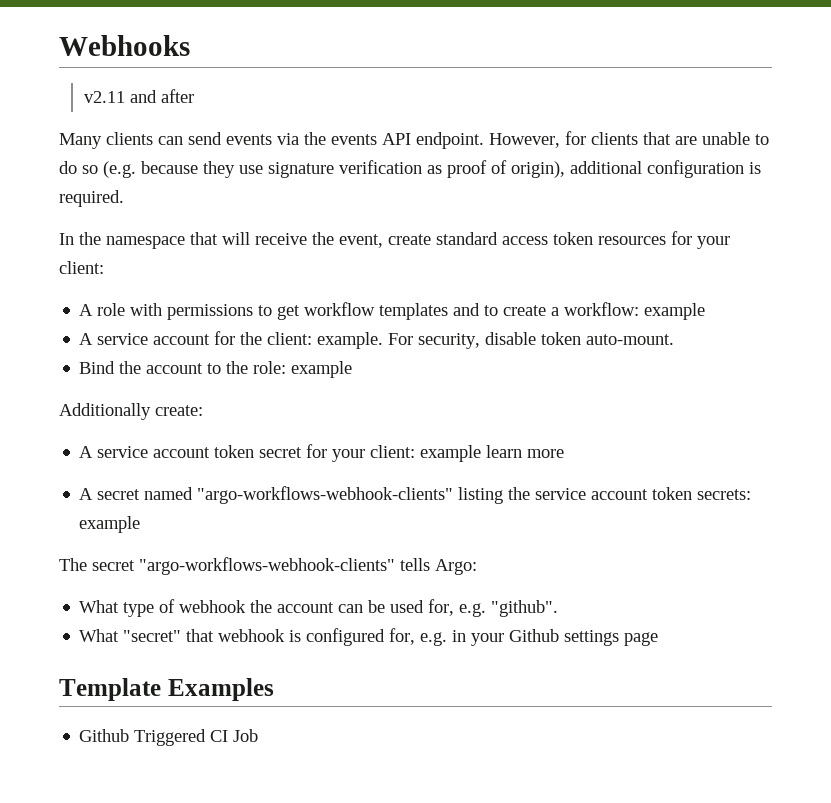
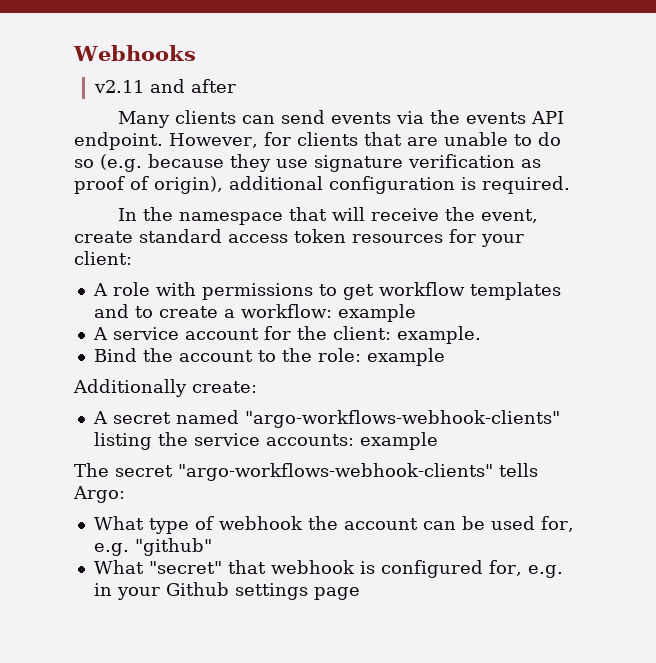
- For security, disable token auto-mount.
- A service account token secret for your client: example learn more
- A secret named "argo-workflows-webhook-clients" listing the service account token secrets: example
+ A secret named "argo-workflows-webhook-clients" listing the service accounts: example
- What type of webhook the account can be used for, e.g. "github".
+ What type of webhook the account can be used for, e.g. "github"
- Template Examples
- Github Triggered CI Job

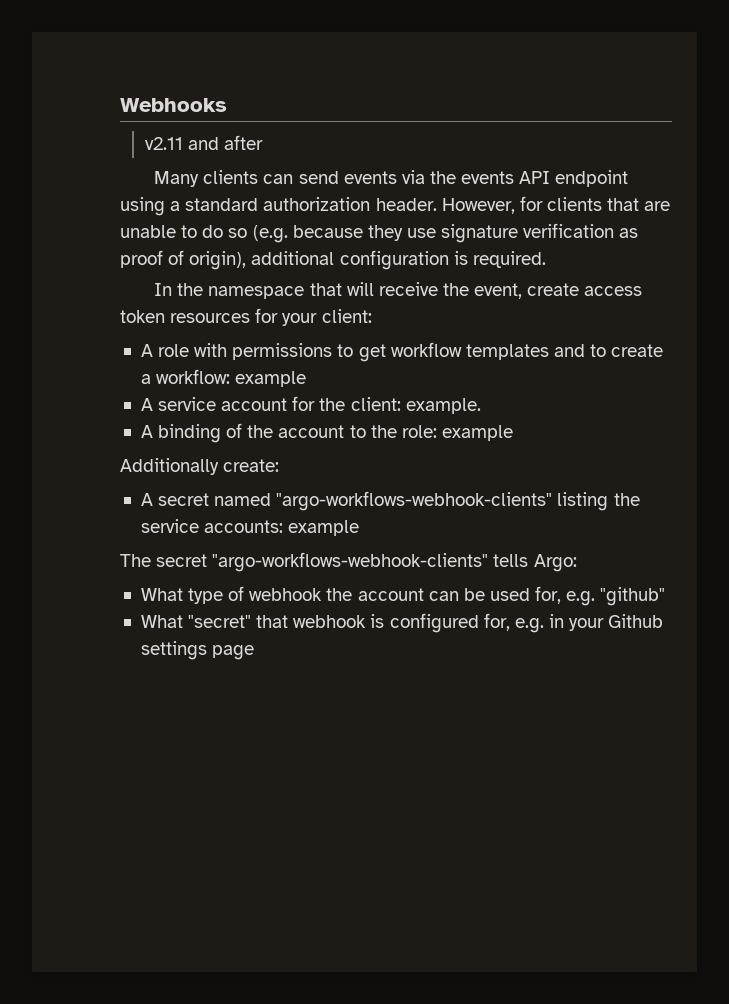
- Many clients can send events via the events API endpoint.
+ Many clients can send events via the events API endpoint using a standard authorization header.
- In the namespace that will receive the event, create standard access token resources for your client:
+ In the namespace that will receive the event, create access token resources for your client:
- Bind the account to the role: example
+ A binding of the account to the role: example

